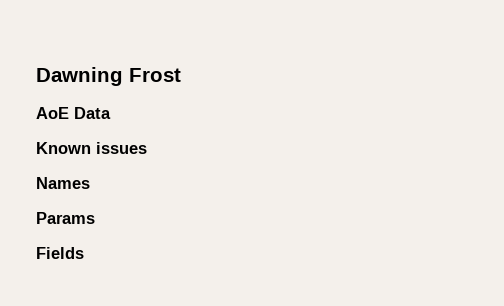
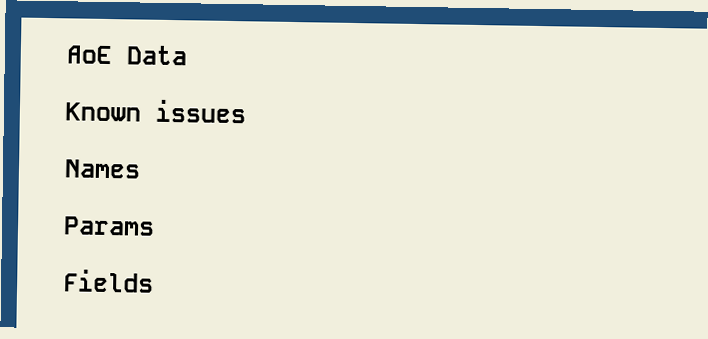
- Dawning Frost

